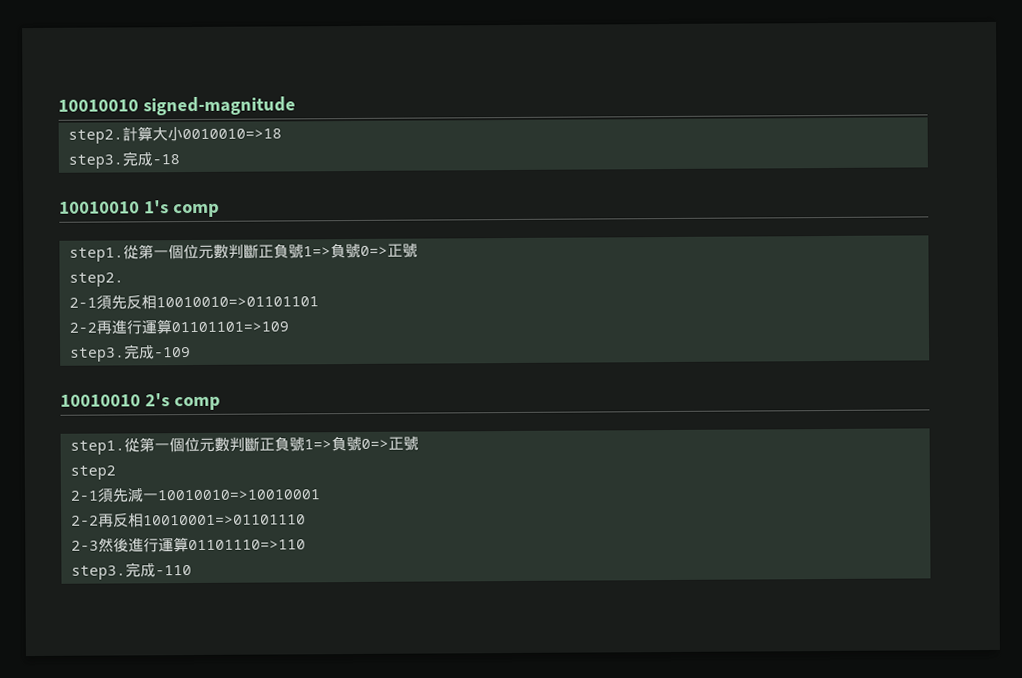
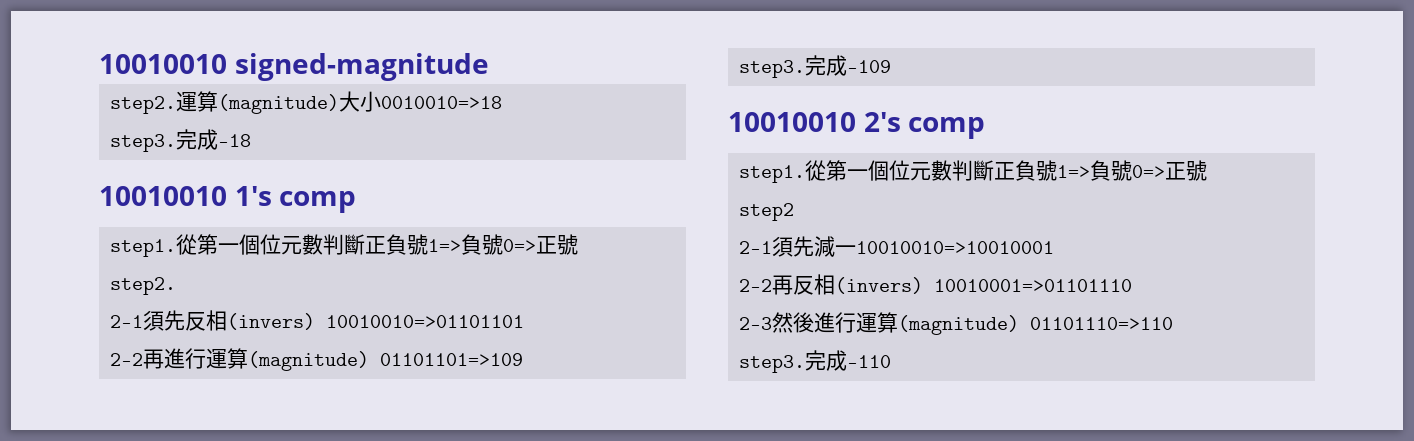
- 計算大小0010010=>18
+ 運算(magnitude)大小0010010=>18
- 2-1須先反相10010010=>01101101
+ 2-1須先反相(invers) 10010010=>01101101
- 2-2再進行運算01101101=>109
+ 2-2再進行運算(magnitude) 01101101=>109
- 2-2再反相10010001=>01101110
+ 2-2再反相(invers) 10010001=>01101110
- 2-3然後進行運算01101110=>110
+ 2-3然後進行運算(magnitude) 01101110=>110

